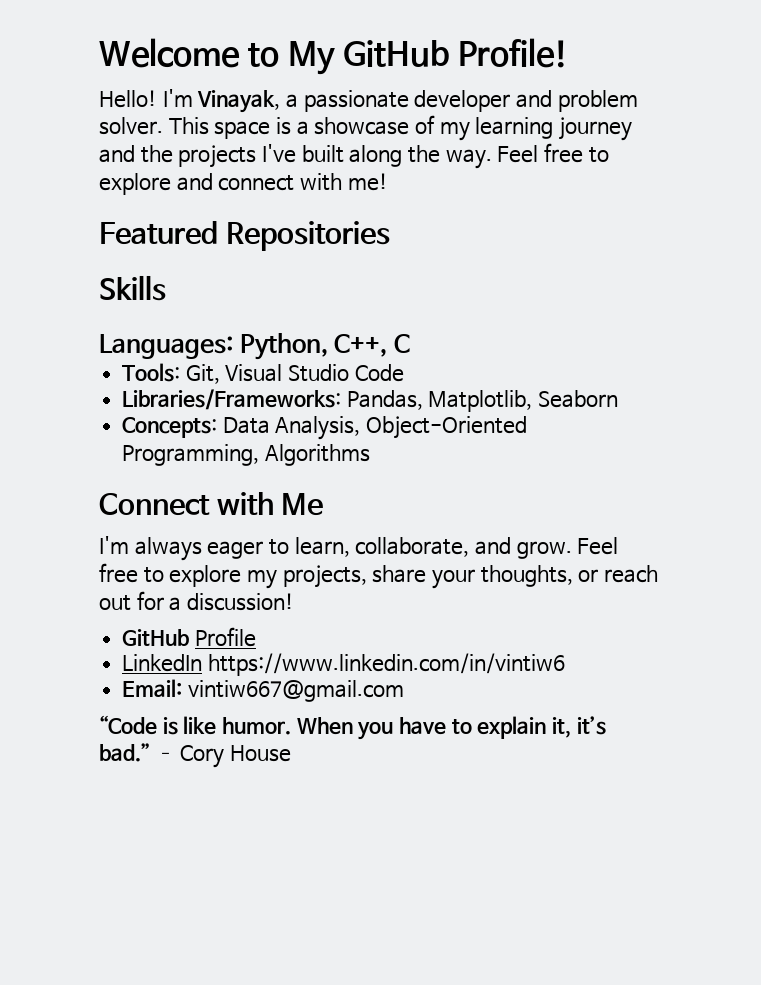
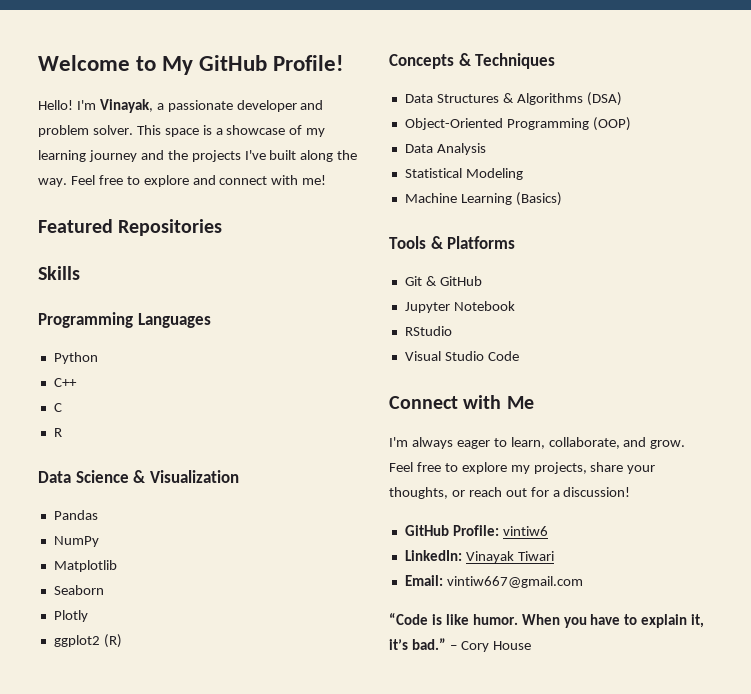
- Languages: Python, C++, C
- Tools: Git, Visual Studio Code
- Libraries/Frameworks: Pandas, Matplotlib, Seaborn
- Concepts: Data Analysis, Object-Oriented Programming, Algorithms
+ Programming Languages
+ Python
+ C++
+ C
+ R
+ Data Science & Visualization
+ Pandas
+ NumPy
+ Matplotlib
+ Seaborn
+ Plotly
+ ggplot2 (R)
+ Concepts & Techniques
+ Data Structures & Algorithms (DSA)
+ Object-Oriented Programming (OOP)
+ Data Analysis
+ Statistical Modeling
+ Machine Learning (Basics)
+ Tools & Platforms
+ Git & GitHub
+ Jupyter Notebook
+ RStudio
+ Visual Studio Code
- GitHub Profile
- LinkedIn https://www.linkedin.com/in/vintiw6
+ GitHub Profile: vintiw6
+ LinkedIn: Vinayak Tiwari

